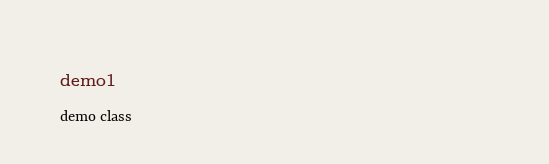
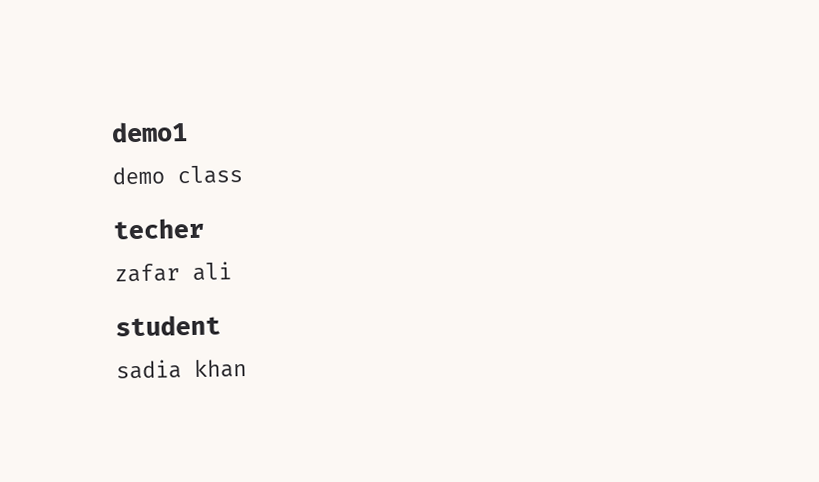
+ techer
+ zafar ali
+ student
+ sadia khan

